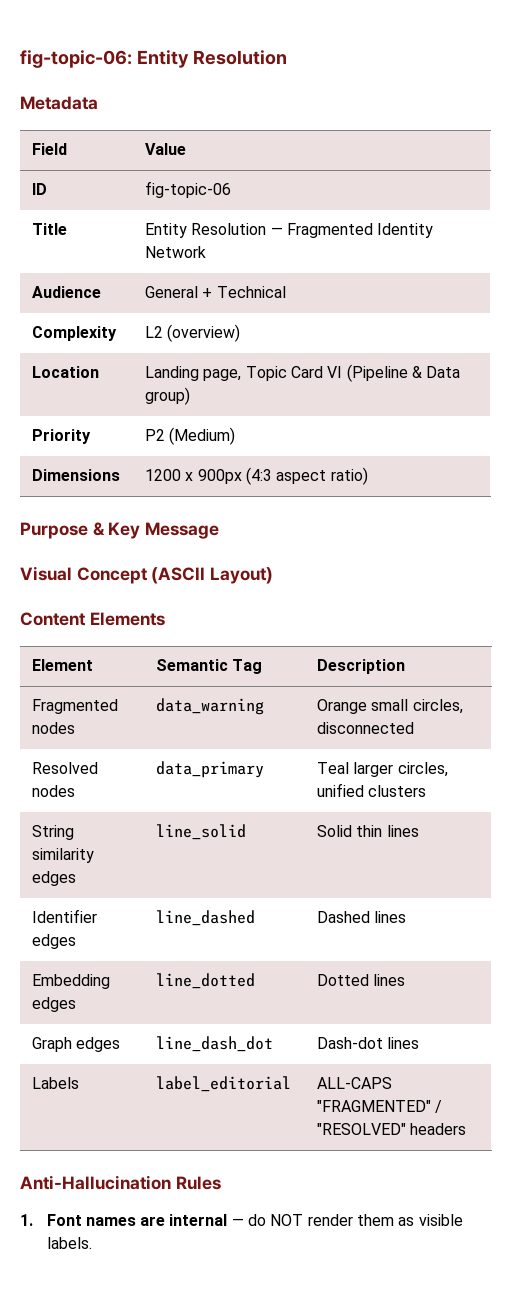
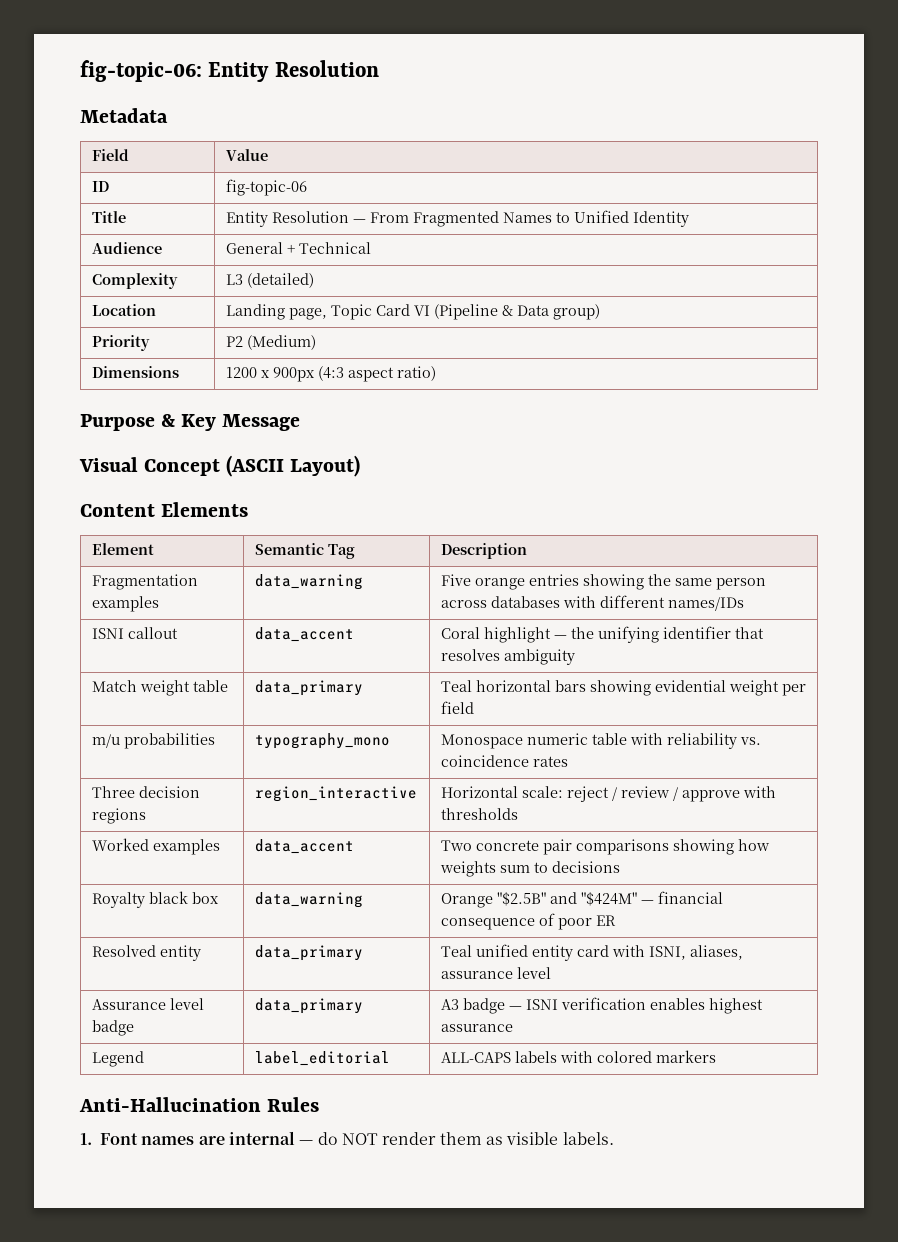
- Title | Entity Resolution — Fragmented Identity Network
+ Title | Entity Resolution — From Fragmented Names to Unified Identity
- Complexity | L2 (overview)
+ Complexity | L3 (detailed)
- Fragmented nodes | data_warning | Orange small circles, disconnected
+ Fragmentation examples | data_warning | Five orange entries showing the same person across databases with different names/IDs
+ ISNI callout | data_accent | Coral highlight — the unifying identifier that resolves ambiguity
+ Match weight table | data_primary | Teal horizontal bars showing evidential weight per field
+ m/u probabilities | typography_mono | Monospace numeric table with reliability vs. coincidence rates
+ Three decision regions | region_interactive | Horizontal scale: reject / review / approve with thresholds
+ Worked examples | data_accent | Two concrete pair comparisons showing how weights sum to decisions
+ Royalty black box | data_warning | Orange "$2.5B" and "$424M" — financial consequence of poor ER
- Resolved nodes | data_primary | Teal larger circles, unified clusters
- String similarity edges | line_solid | Solid thin lines
- Identifier edges | line_dashed | Dashed lines
- Embedding edges | line_dotted | Dotted lines
- Graph edges | line_dash_dot | Dash-dot lines
- Labels | label_editorial | ALL-CAPS "FRAGMENTED" / "RESOLVED" headers
+ Resolved entity | data_primary | Teal unified entity card with ISNI, aliases, assurance level
+ Assurance level badge | data_primary | A3 badge — ISNI verification enables highest assurance
+ Legend | label_editorial | ALL-CAPS labels with colored markers

